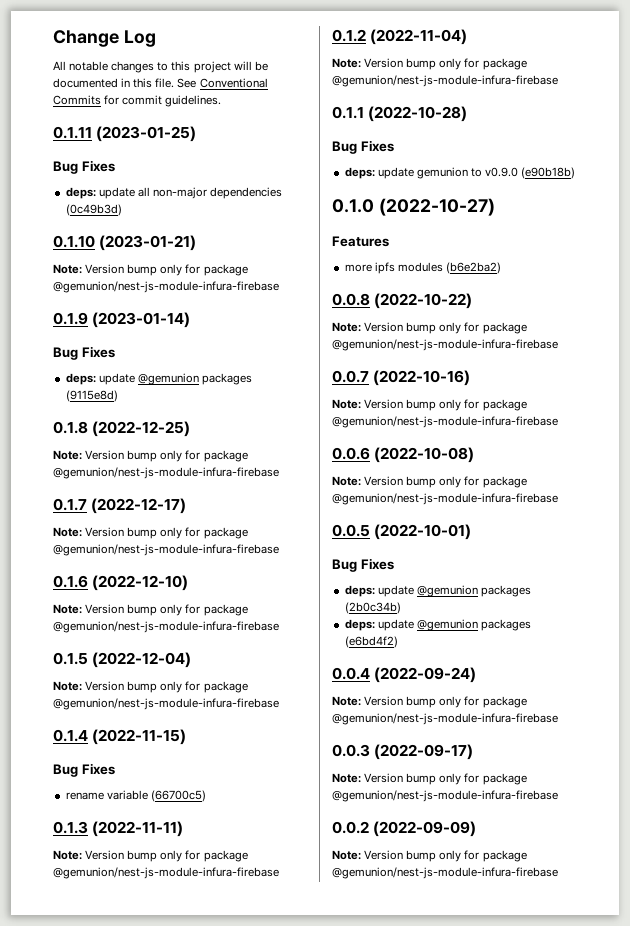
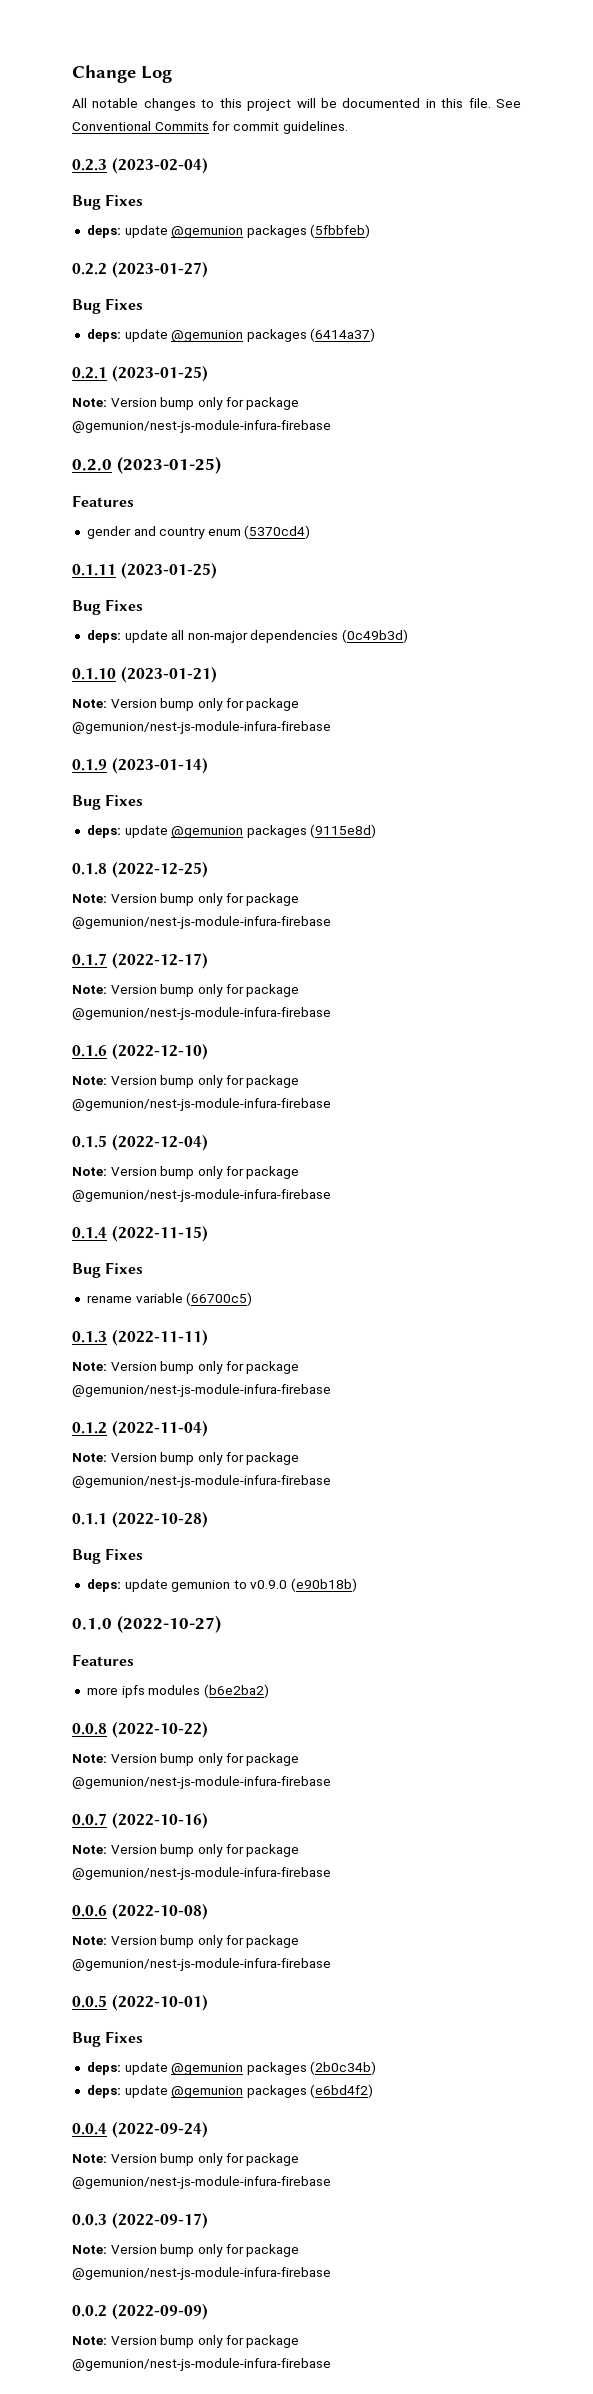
+ 0.2.3 (2023-02-04)
+ Bug Fixes
+ deps: update @gemunion packages (5fbbfeb)
+ 0.2.2 (2023-01-27)
+ Bug Fixes
+ deps: update @gemunion packages (6414a37)
+ 0.2.1 (2023-01-25)
+ Note: Version bump only for package @gemunion/nest-js-module-infura-firebase
+ 0.2.0 (2023-01-25)
+ Features
+ gender and country enum (5370cd4)

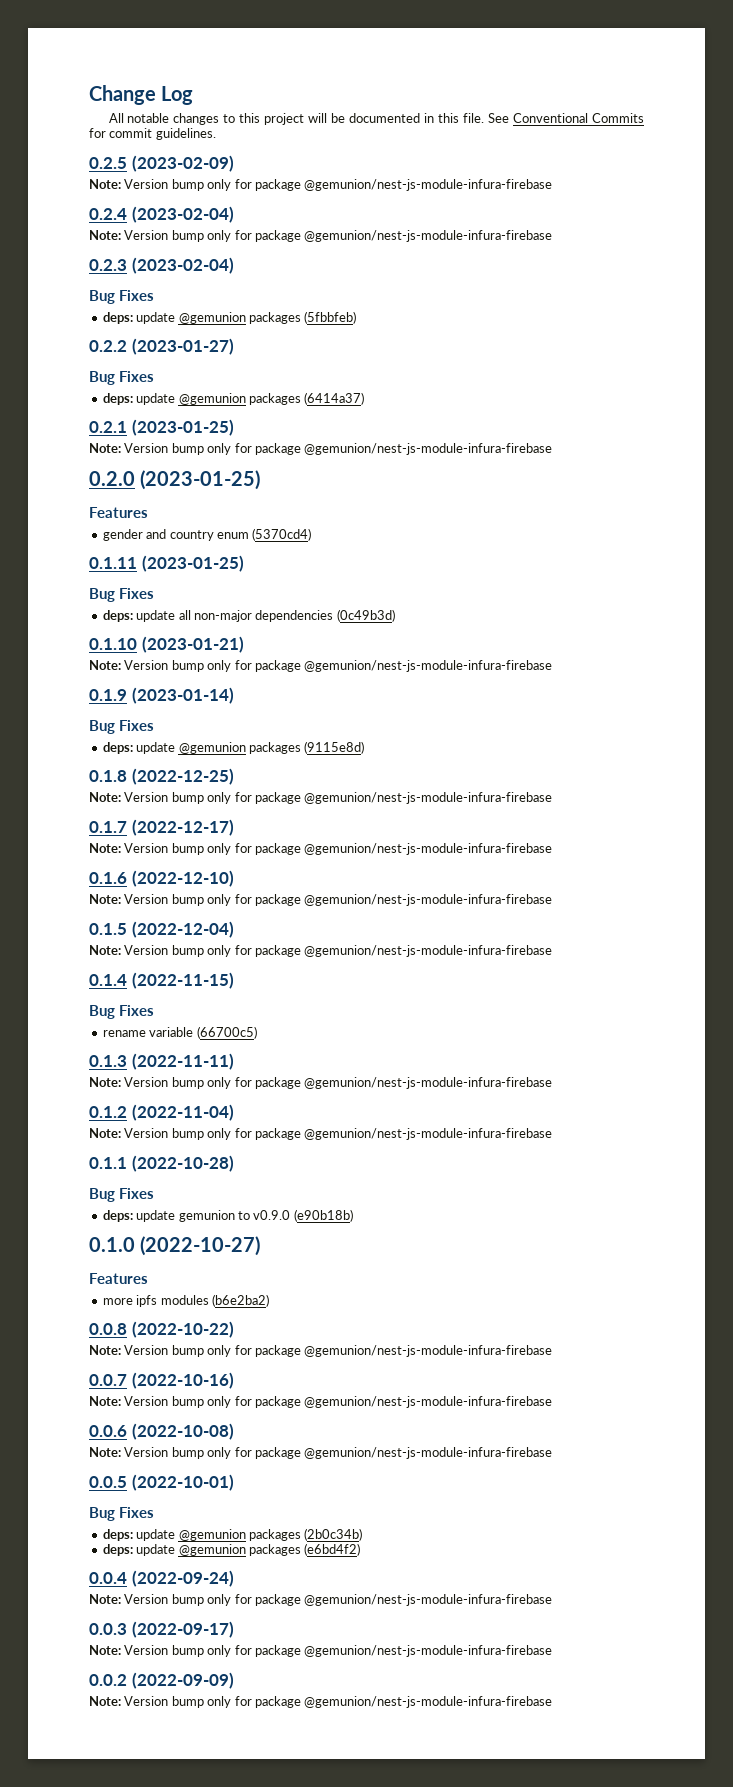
+ 0.2.5 (2023-02-09)
+ Note: Version bump only for package @gemunion/nest-js-module-infura-firebase
+ 0.2.4 (2023-02-04)
+ Note: Version bump only for package @gemunion/nest-js-module-infura-firebase

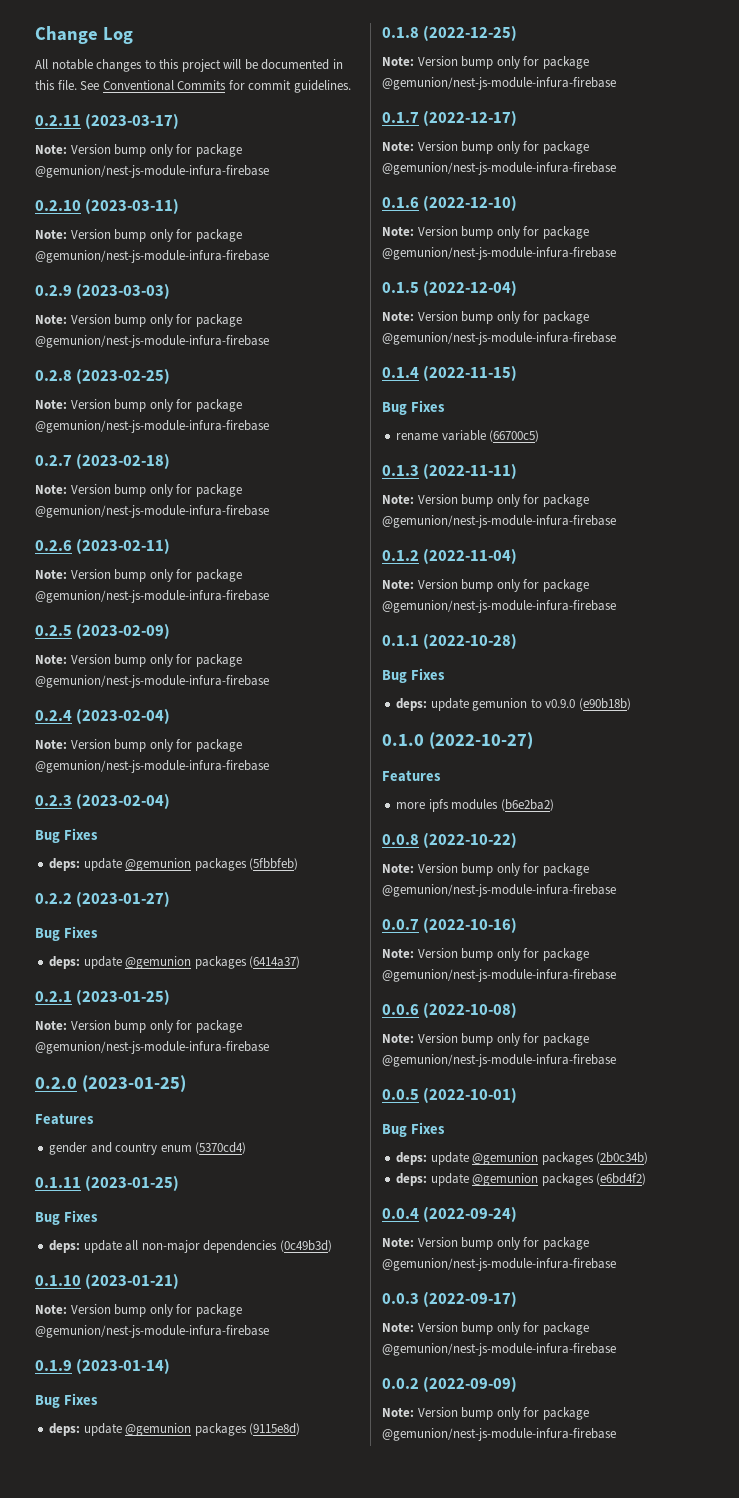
+ 0.2.11 (2023-03-17)
+ Note: Version bump only for package @gemunion/nest-js-module-infura-firebase
+ 0.2.10 (2023-03-11)
+ Note: Version bump only for package @gemunion/nest-js-module-infura-firebase
+ 0.2.9 (2023-03-03)
+ Note: Version bump only for package @gemunion/nest-js-module-infura-firebase
+ 0.2.8 (2023-02-25)
+ Note: Version bump only for package @gemunion/nest-js-module-infura-firebase
+ 0.2.7 (2023-02-18)
+ Note: Version bump only for package @gemunion/nest-js-module-infura-firebase
+ 0.2.6 (2023-02-11)
+ Note: Version bump only for package @gemunion/nest-js-module-infura-firebase

